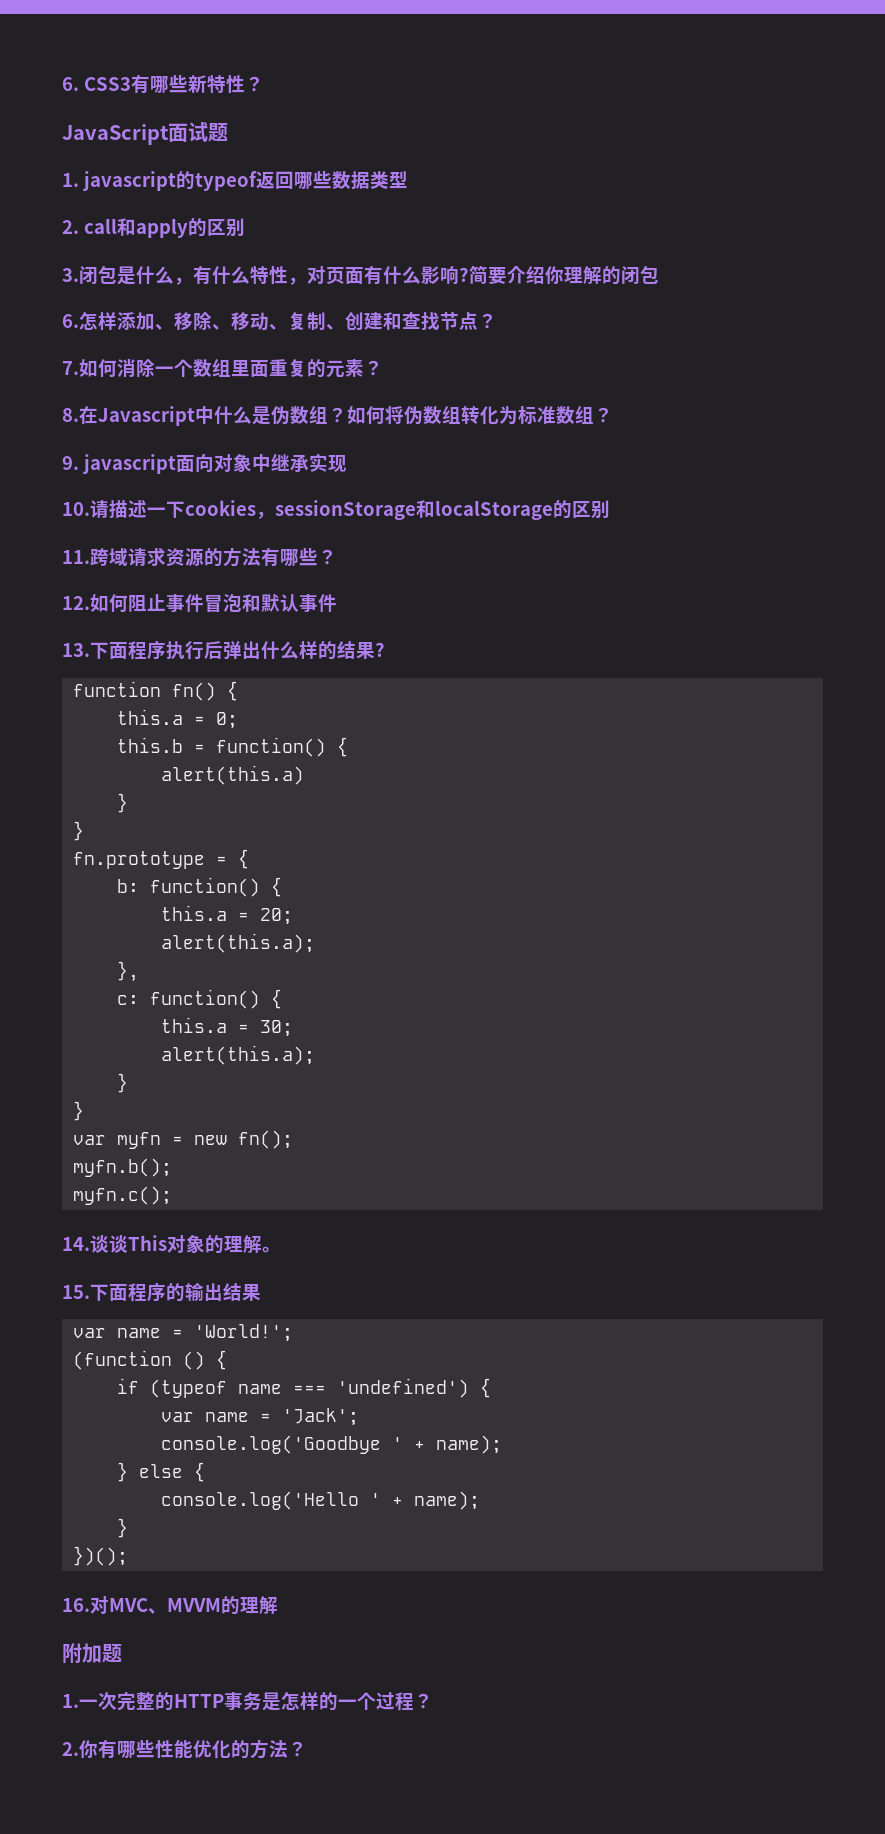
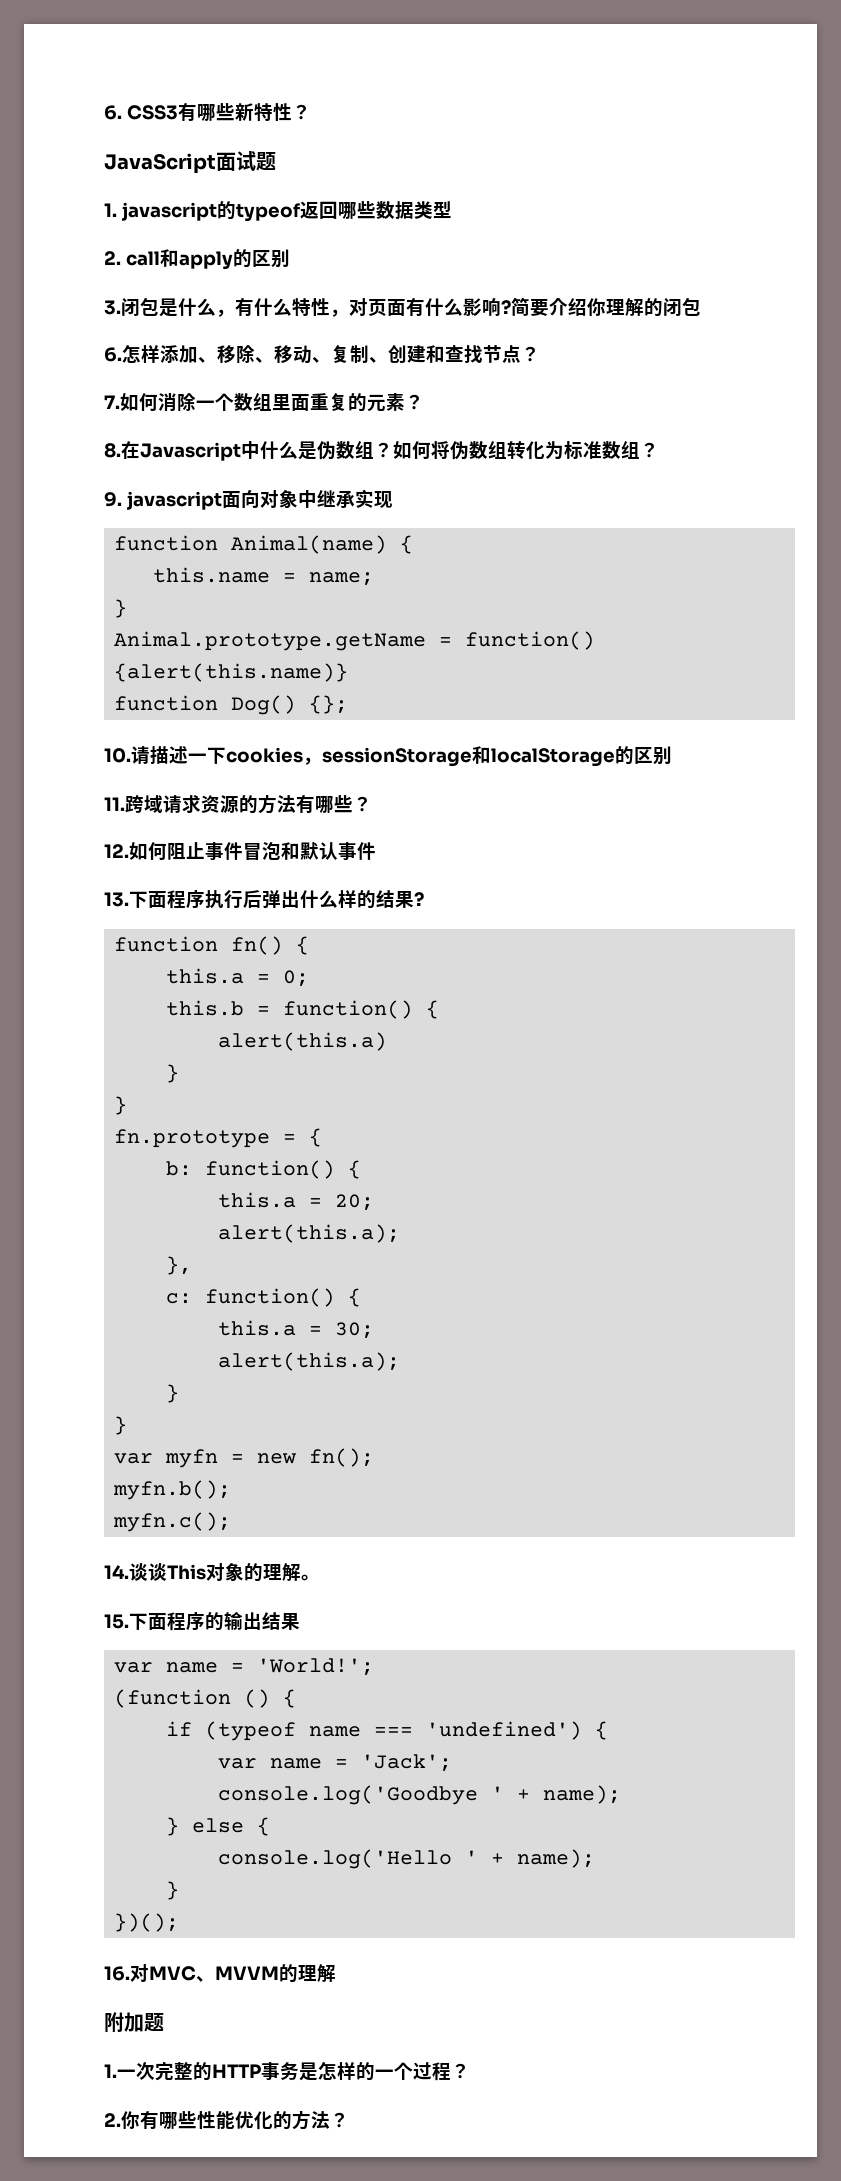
+ function Animal(name) {
+ this.name = name;
+ }
+ Animal.prototype.getName = function() {alert(this.name)}
+ function Dog() {};

